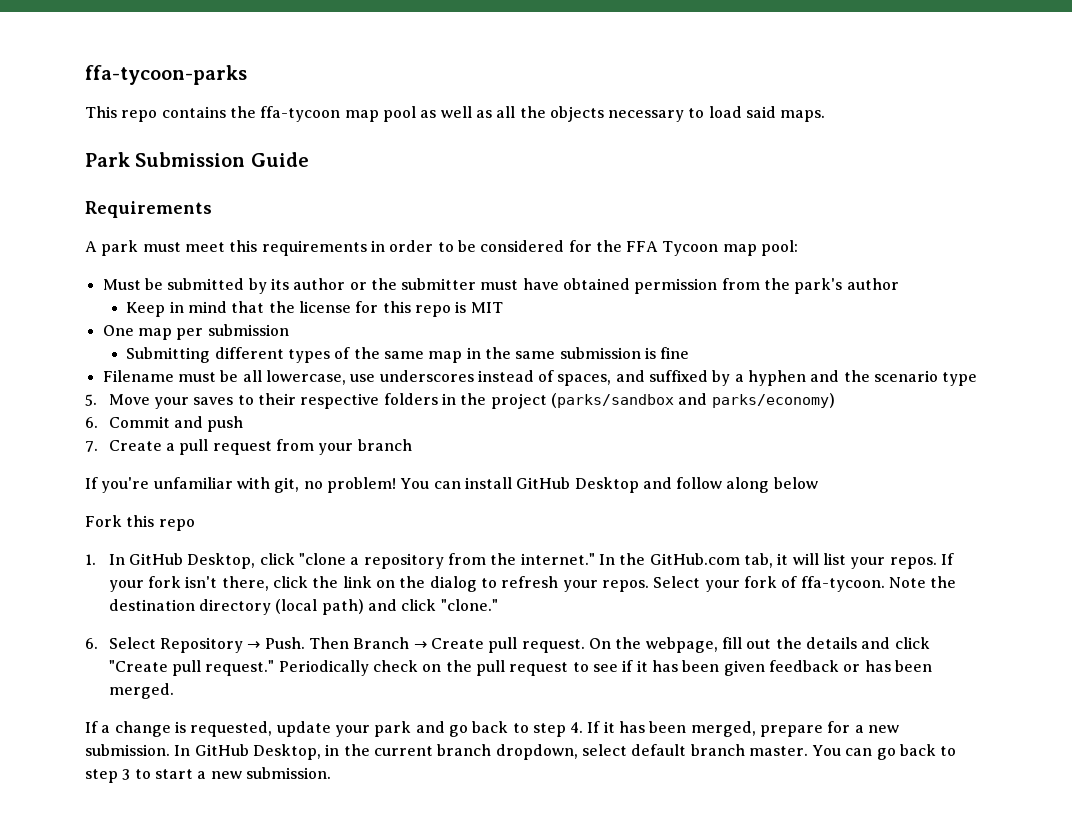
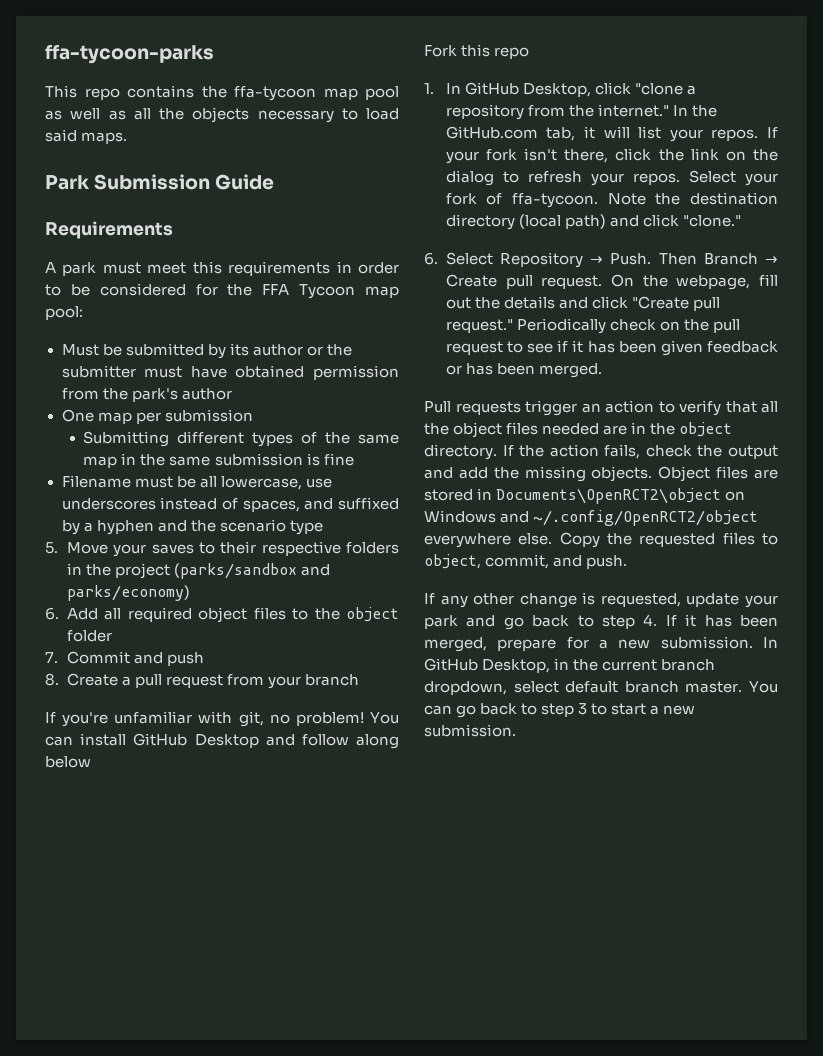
- Keep in mind that the license for this repo is MIT
- 6. Commit and push
+ 6. Add all required object files to the object folder
+ 7. Commit and push
- 7. Create a pull request from your branch
+ 8. Create a pull request from your branch
- If a change is requested, update your park and go back to step 4. If it has been merged, prepare for a new submission.
+ Pull requests trigger an action to verify that all the object files needed are in the object directory. If the action fails, check the output and add the missing objects. Object files are stored in Documents\OpenRCT2\object on Windows and ~/.config/OpenRCT2/object everywhere else. Copy the requested files to object, commit, and push.
+ If any other change is requested, update your park and go back to step 4. If it has been merged, prepare for a new submission.

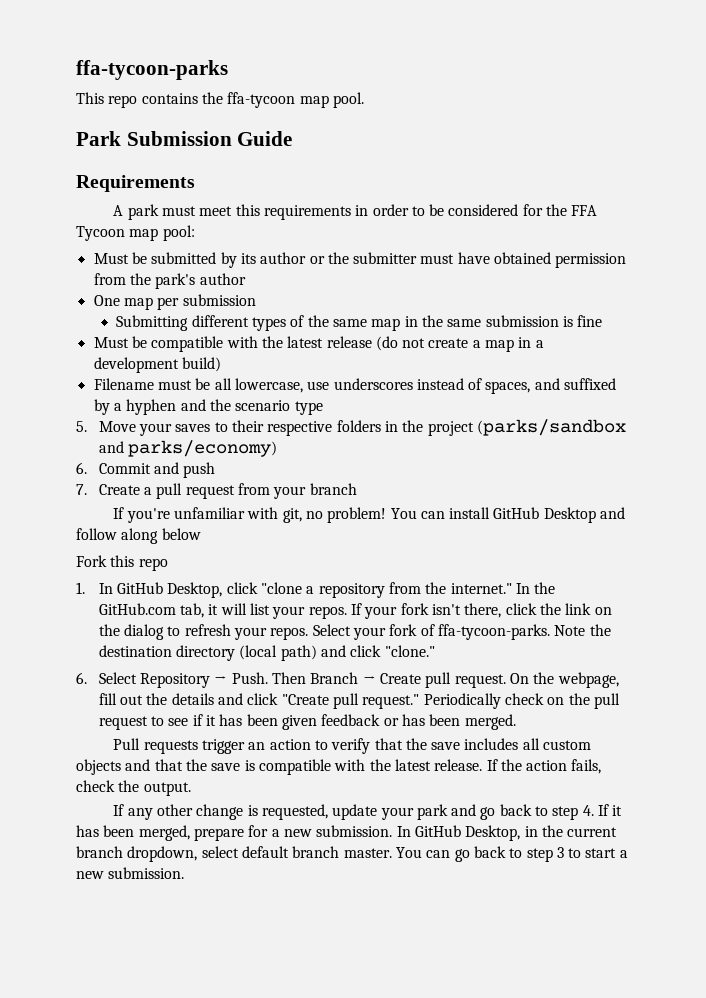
- This repo contains the ffa-tycoon map pool as well as all the objects necessary to load said maps.
+ This repo contains the ffa-tycoon map pool.
+ Must be compatible with the latest release (do not create a map in a development build)
- 6. Add all required object files to the object folder
- 7. Commit and push
+ 6. Commit and push
- 8. Create a pull request from your branch
+ 7. Create a pull request from your branch
- Select your fork of ffa-tycoon.
+ Select your fork of ffa-tycoon-parks.
- Pull requests trigger an action to verify that all the object files needed are in the object directory.
+ Pull requests trigger an action to verify that the save includes all custom objects and that the save is compatible with the latest release.
- If the action fails, check the output and add the missing objects. Object files are stored in Documents\OpenRCT2\object on Windows and ~/.config/OpenRCT2/object everywhere else. Copy the requested files to object, commit, and push.
+ If the action fails, check the output.

